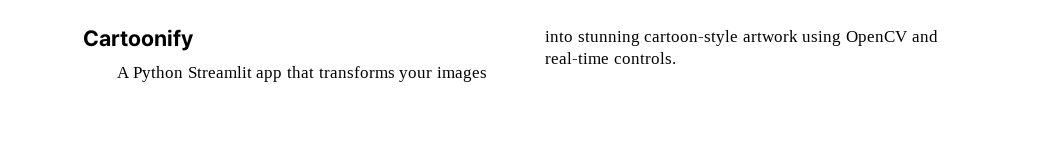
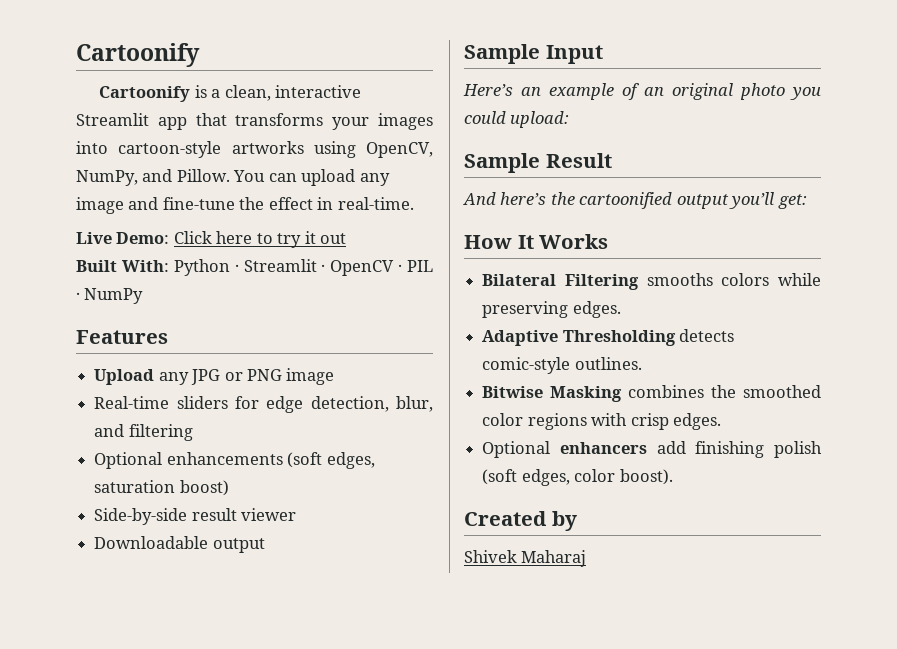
- A Python Streamlit app that transforms your images into stunning cartoon-style artwork using OpenCV and real-time controls.
+ Cartoonify is a clean, interactive Streamlit app that transforms your images into cartoon-style artworks using OpenCV, NumPy, and Pillow. You can upload any image and fine-tune the effect in real-time.
+ Live Demo: Click here to try it out
+ Built With: Python · Streamlit · OpenCV · PIL · NumPy
+ Features
+ Upload any JPG or PNG image
+ Real-time sliders for edge detection, blur, and filtering
+ Optional enhancements (soft edges, saturation boost)
+ Side-by-side result viewer
+ Downloadable output
+ Sample Input
+ Here’s an example of an original photo you could upload:
+ Sample Result
+ And here’s the cartoonified output you’ll get:
+ How It Works
+ Bilateral Filtering smooths colors while preserving edges.
+ Adaptive Thresholding detects comic-style outlines.
+ Bitwise Masking combines the smoothed color regions with crisp edges.
+ Optional enhancers add finishing polish (soft edges, color boost).
+ Created by
+ Shivek Maharaj

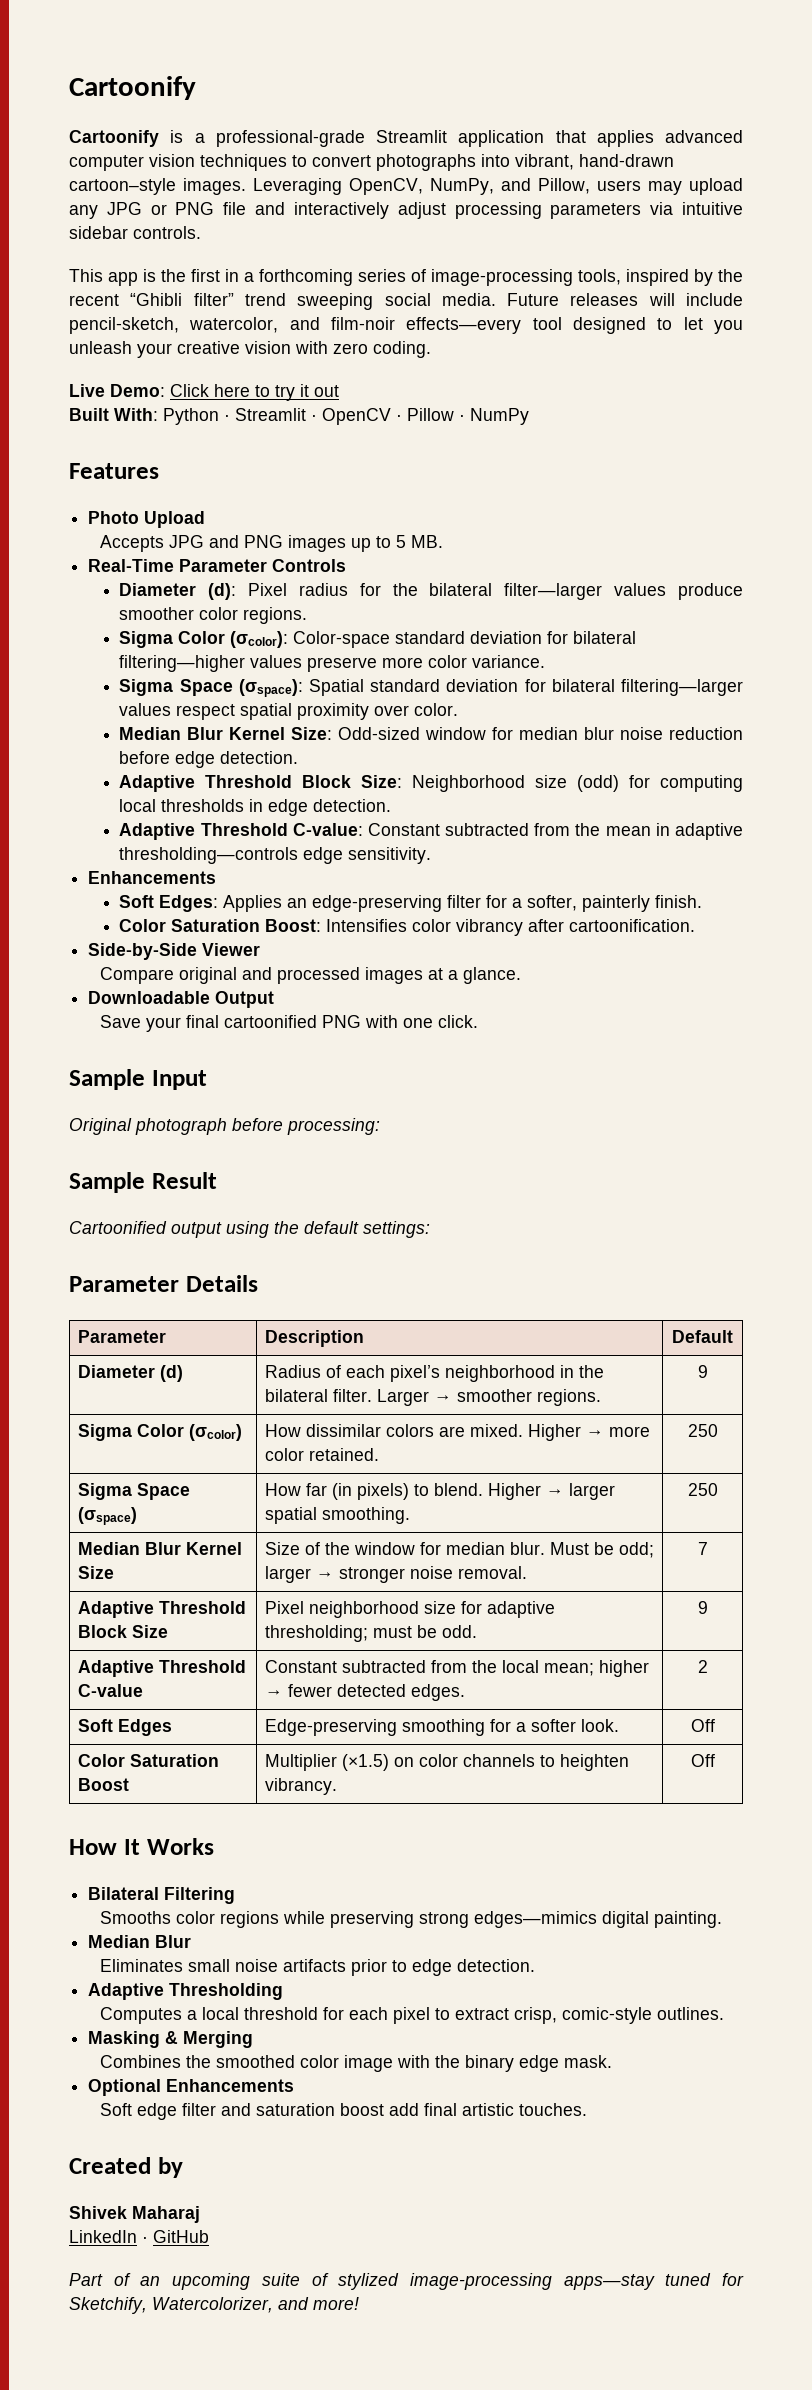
- Cartoonify is a clean, interactive Streamlit app that transforms your images into cartoon-style artworks using OpenCV, NumPy, and Pillow. You can upload any image and fine-tune the effect in real-time.
+ Cartoonify is a professional-grade Streamlit application that applies advanced computer vision techniques to convert photographs into vibrant, hand-drawn cartoon–style images. Leveraging OpenCV, NumPy, and Pillow, users may upload any JPG or PNG file and interactively adjust processing parameters via intuitive sidebar controls.
+ This app is the first in a forthcoming series of image-processing tools, inspired by the recent “Ghibli filter” trend sweeping social media. Future releases will include pencil-sketch, watercolor, and film-noir effects—every tool designed to let you unleash your creative vision with zero coding.
- Built With: Python · Streamlit · OpenCV · PIL · NumPy
+ Built With: Python · Streamlit · OpenCV · Pillow · NumPy
- Upload any JPG or PNG image
- Real-time sliders for edge detection, blur, and filtering
- Optional enhancements (soft edges, saturation boost)
- Side-by-side result viewer
- Downloadable output
+ Photo Upload
+ Accepts JPG and PNG images up to 5 MB.
+ Real-Time Parameter Controls
+ Diameter (d): Pixel radius for the bilateral filter—larger values produce smoother color regions.
+ Sigma Color (σcolor): Color‐space standard deviation for bilateral filtering—higher values preserve more color variance.
+ Sigma Space (σspace): Spatial standard deviation for bilateral filtering—larger values respect spatial proximity over color.
+ Median Blur Kernel Size: Odd‐sized window for median blur noise reduction before edge detection.
+ Adaptive Threshold Block Size: Neighborhood size (odd) for computing local thresholds in edge detection.
+ Adaptive Threshold C-value: Constant subtracted from the mean in adaptive thresholding—controls edge sensitivity.
+ Enhancements
+ Soft Edges: Applies an edge-preserving filter for a softer, painterly finish.
+ Color Saturation Boost: Intensifies color vibrancy after cartoonification.
+ Side-by-Side Viewer
+ Compare original and processed images at a glance.
+ Downloadable Output
+ Save your final cartoonified PNG with one click.
  Sample Input
- Here’s an example of an original photo you could upload:
+ Original photograph before processing:
  Sample Result
- And here’s the cartoonified output you’ll get:
+ Cartoonified output using the default settings:
+ Parameter Details
+ Parameter | Description | Default
+ Diameter (d) | Radius of each pixel’s neighborhood in the bilateral filter. Larger → smoother regions. | 9
+ Sigma Color (σcolor) | How dissimilar colors are mixed. Higher → more color retained. | 250
+ Sigma Space (σspace) | How far (in pixels) to blend. Higher → larger spatial smoothing. | 250
+ Median Blur Kernel Size | Size of the window for median blur. Must be odd; larger → stronger noise removal. | 7
+ Adaptive Threshold Block Size | Pixel neighborhood size for adaptive thresholding; must be odd. | 9
+ Adaptive Threshold C-value | Constant subtracted from the local mean; higher → fewer detected edges. | 2
+ Soft Edges | Edge-preserving smoothing for a softer look. | Off
+ Color Saturation Boost | Multiplier (×1.5) on color channels to heighten vibrancy. | Off
- Bilateral Filtering smooths colors while preserving edges.
- Adaptive Thresholding detects comic-style outlines.
- Bitwise Masking combines the smoothed color regions with crisp edges.
- Optional enhancers add finishing polish (soft edges, color boost).
+ Bilateral Filtering
+ Smooths color regions while preserving strong edges—mimics digital painting.
+ Median Blur
+ Eliminates small noise artifacts prior to edge detection.
+ Adaptive Thresholding
+ Computes a local threshold for each pixel to extract crisp, comic-style outlines.
+ Masking & Merging
+ Combines the smoothed color image with the binary edge mask.
+ Optional Enhancements
+ Soft edge filter and saturation boost add final artistic touches.
  Created by
  Shivek Maharaj
+ LinkedIn · GitHub
+ Part of an upcoming suite of stylized image-processing apps—stay tuned for Sketchify, Watercolorizer, and more!

